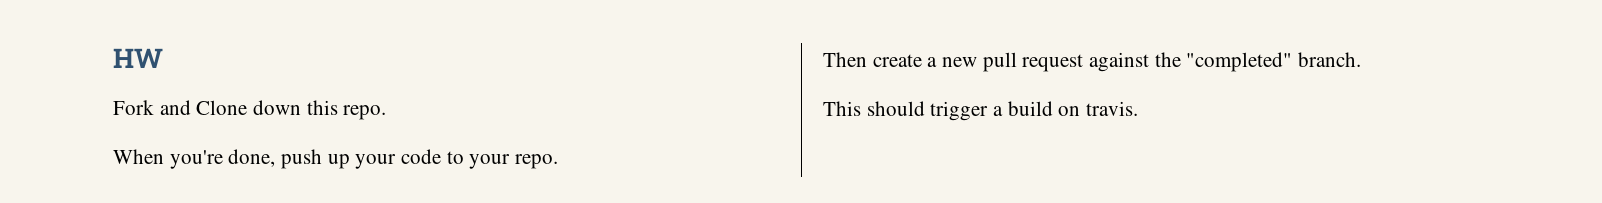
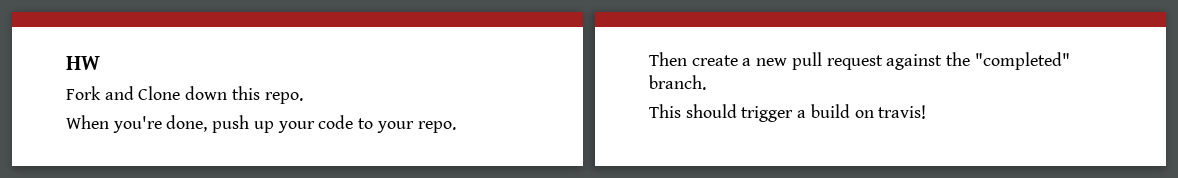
- This should trigger a build on travis.
+ This should trigger a build on travis!

